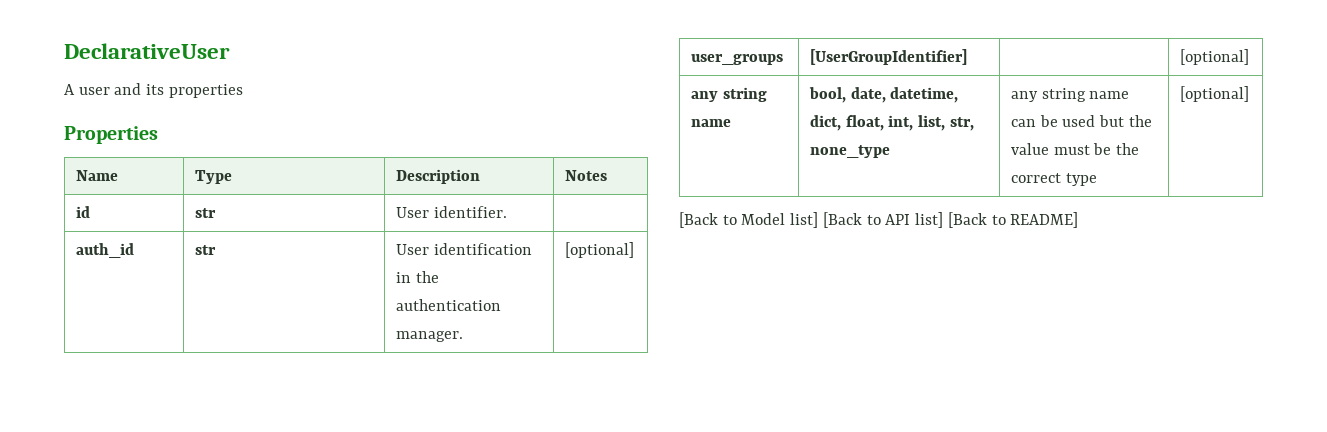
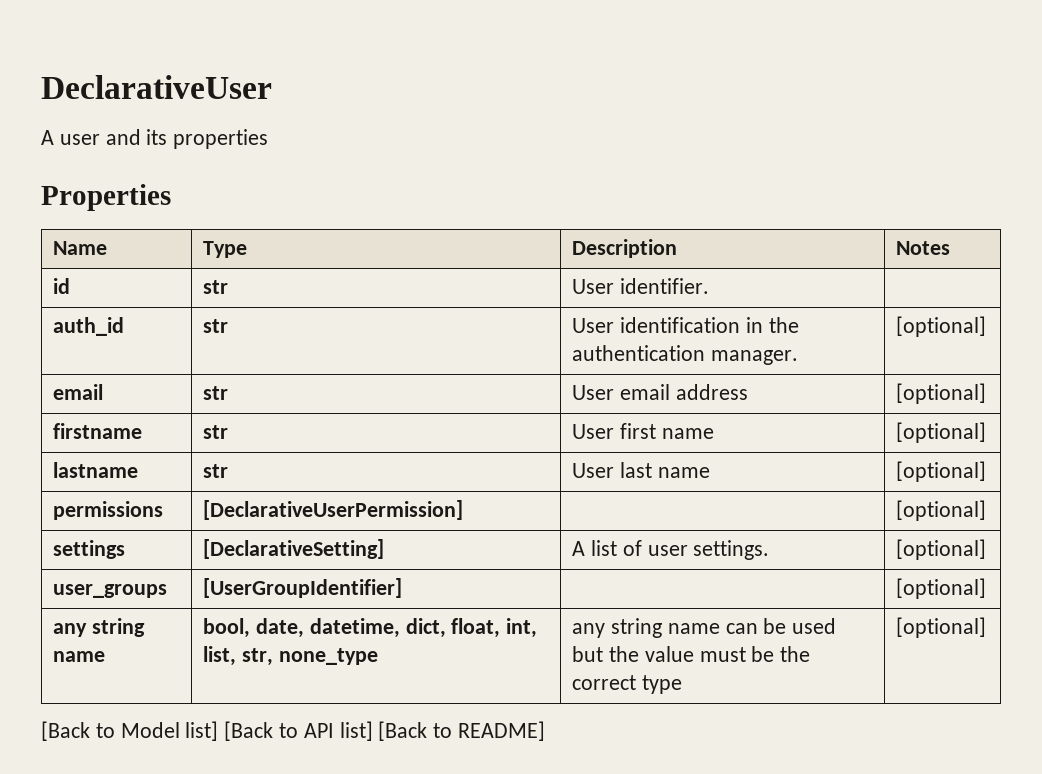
+ email | str | User email address | [optional]
+ firstname | str | User first name | [optional]
+ lastname | str | User last name | [optional]
+ permissions | [DeclarativeUserPermission] | | [optional]
+ settings | [DeclarativeSetting] | A list of user settings. | [optional]

